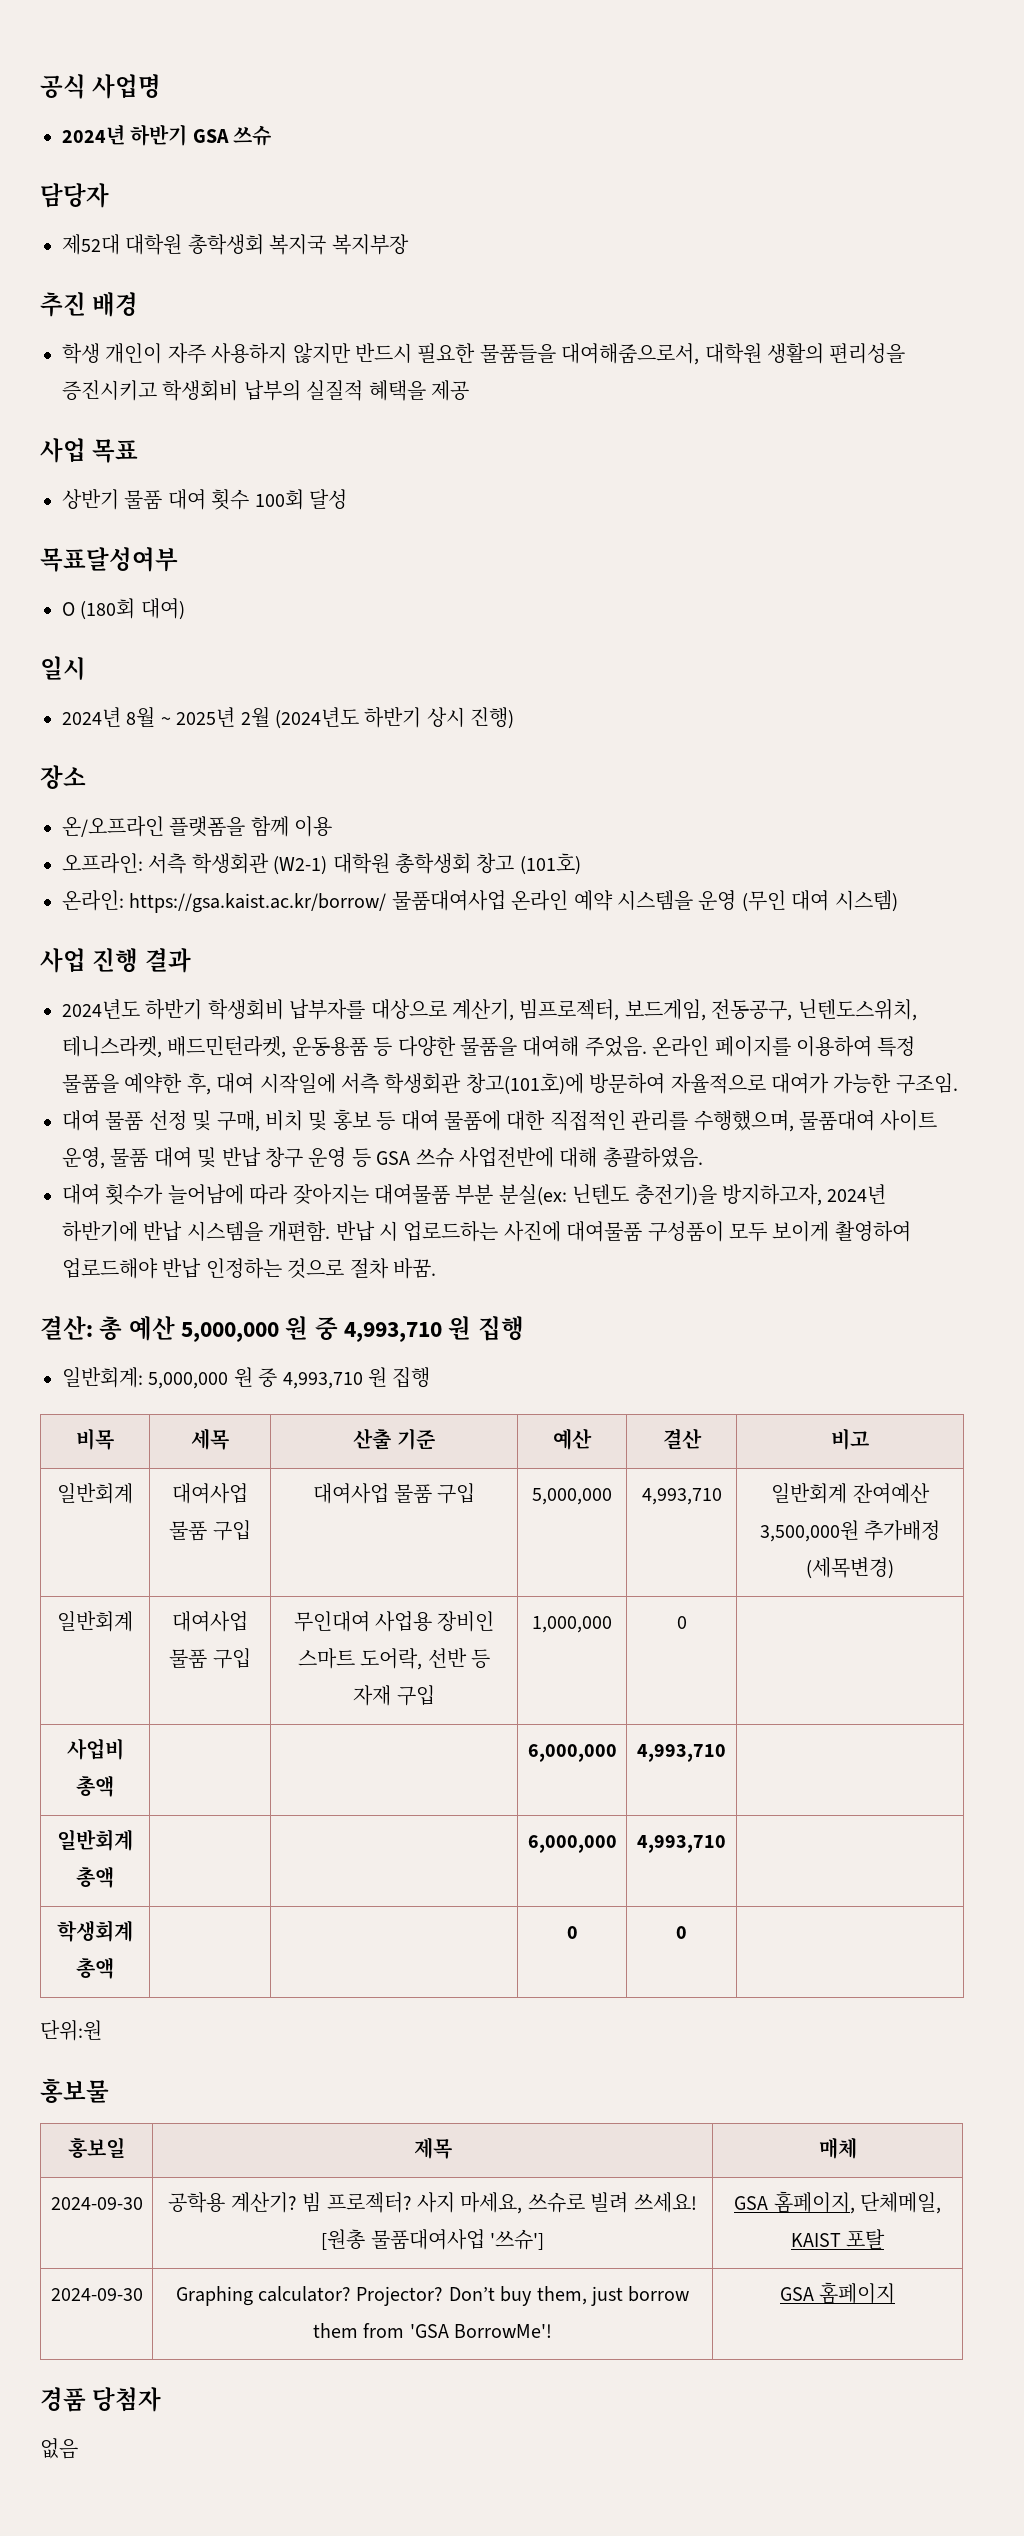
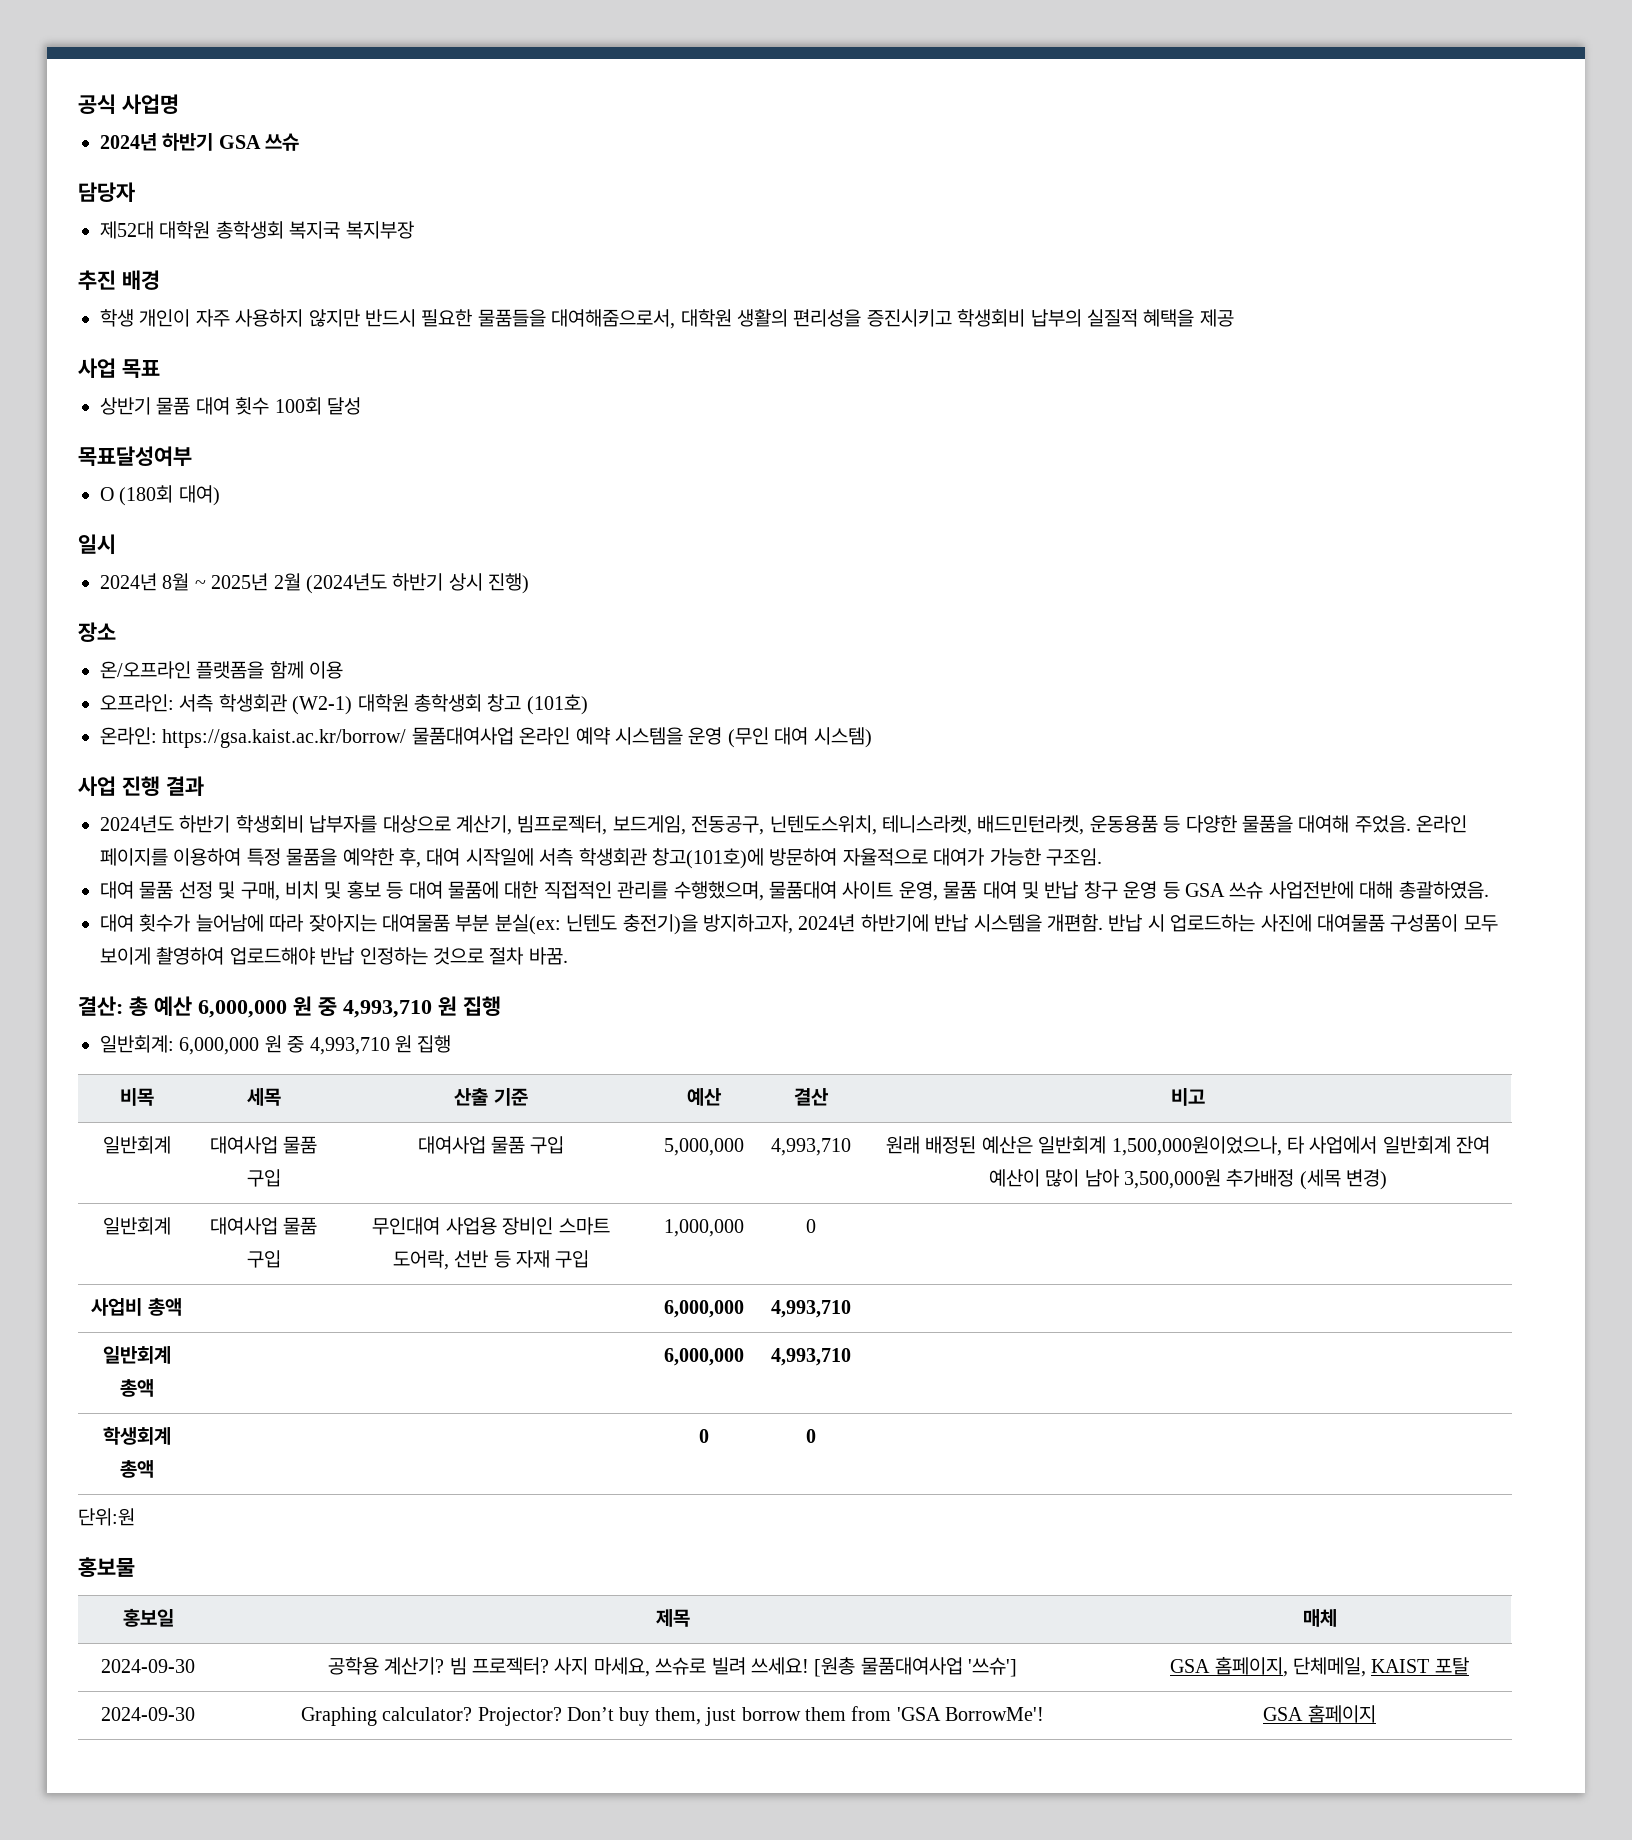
- 결산: 총 예산 5,000,000 원 중 4,993,710 원 집행
+ 결산: 총 예산 6,000,000 원 중 4,993,710 원 집행
- 일반회계: 5,000,000 원 중 4,993,710 원 집행
+ 일반회계: 6,000,000 원 중 4,993,710 원 집행
- 일반회계 | 대여사업 물품 구입 | 대여사업 물품 구입 | 5,000,000 | 4,993,710 | 일반회계 잔여예산 3,500,000원 추가배정 (세목변경)
+ 일반회계 | 대여사업 물품 구입 | 대여사업 물품 구입 | 5,000,000 | 4,993,710 | 원래 배정된 예산은 일반회계 1,500,000원이었으나, 타 사업에서 일반회계 잔여 예산이 많이 남아 3,500,000원 추가배정 (세목 변경)
- 경품 당첨자
- 없음

